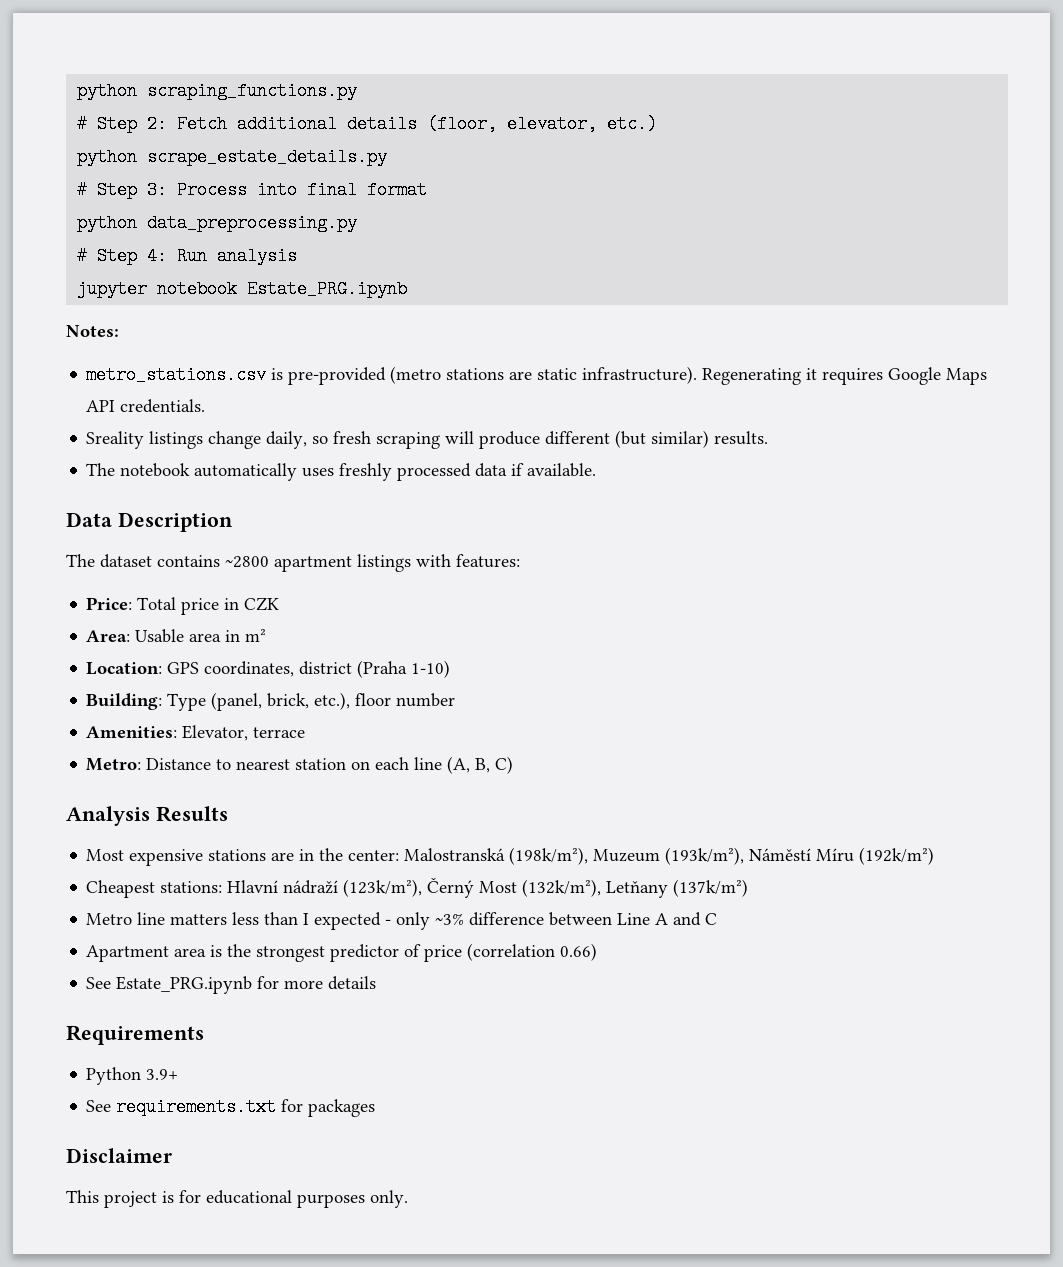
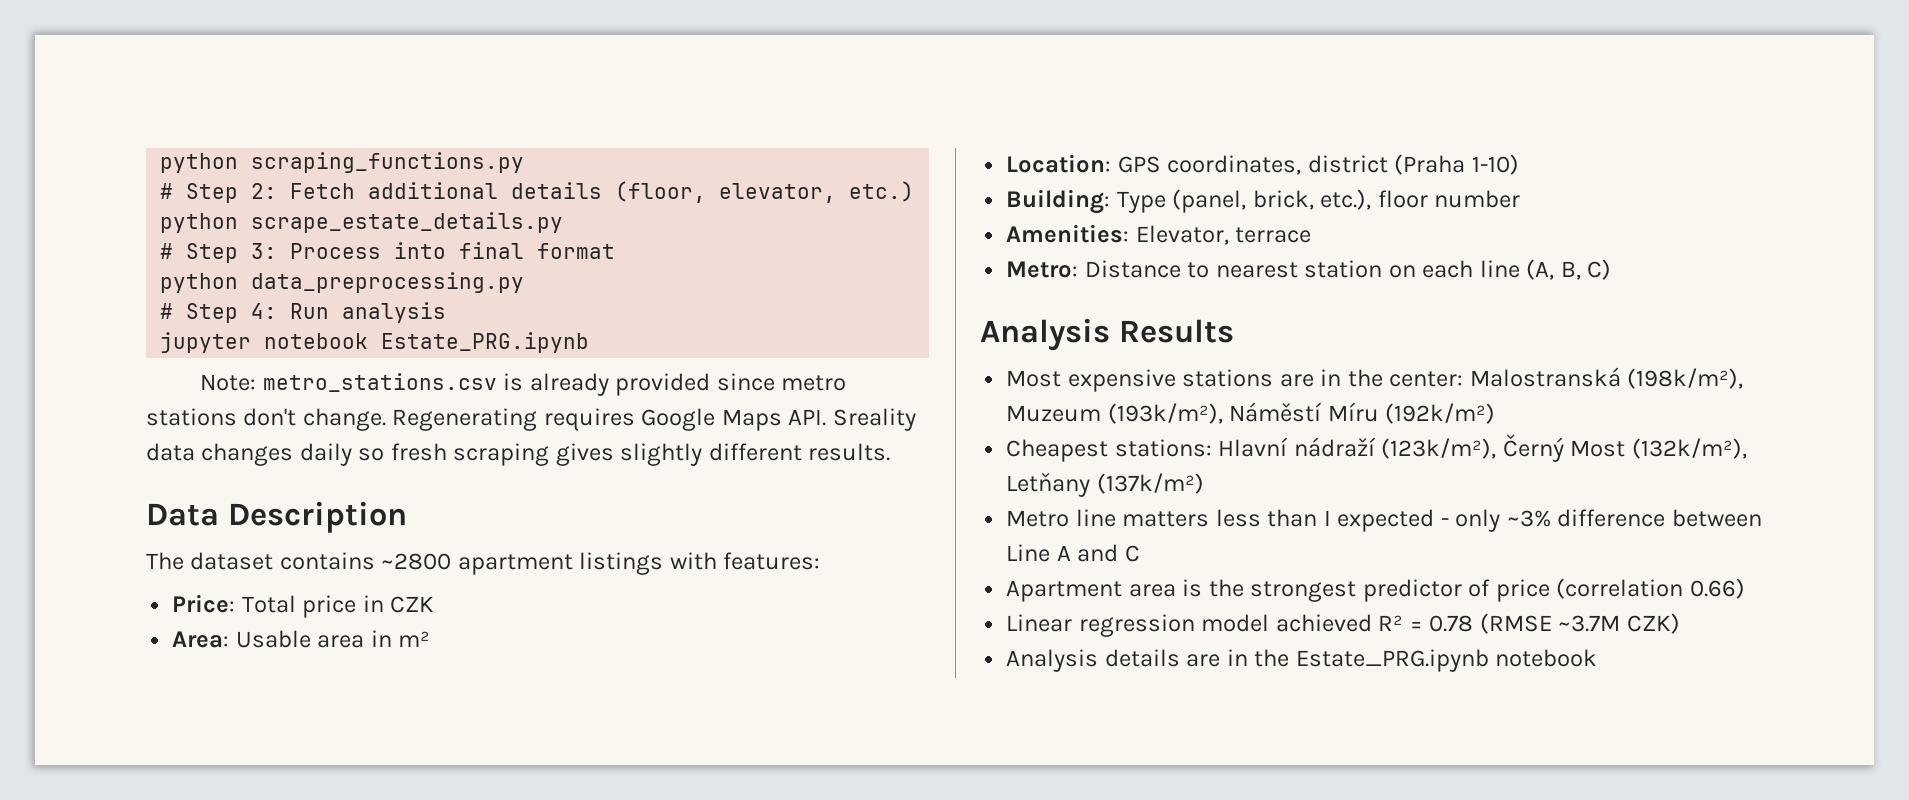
- Notes:
- metro_stations.csv is pre-provided (metro stations are static infrastructure). Regenerating it requires Google Maps API credentials.
- Sreality listings change daily, so fresh scraping will produce different (but similar) results.
- The notebook automatically uses freshly processed data if available.
+ Note: metro_stations.csv is already provided since metro stations don't change. Regenerating requires Google Maps API. Sreality data changes daily so fresh scraping gives slightly different results.
- See Estate_PRG.ipynb for more details
- Requirements
- Python 3.9+
- See requirements.txt for packages
- Disclaimer
- This project is for educational purposes only.
+ Linear regression model achieved R² = 0.78 (RMSE ~3.7M CZK)
+ Analysis details are in the Estate_PRG.ipynb notebook

